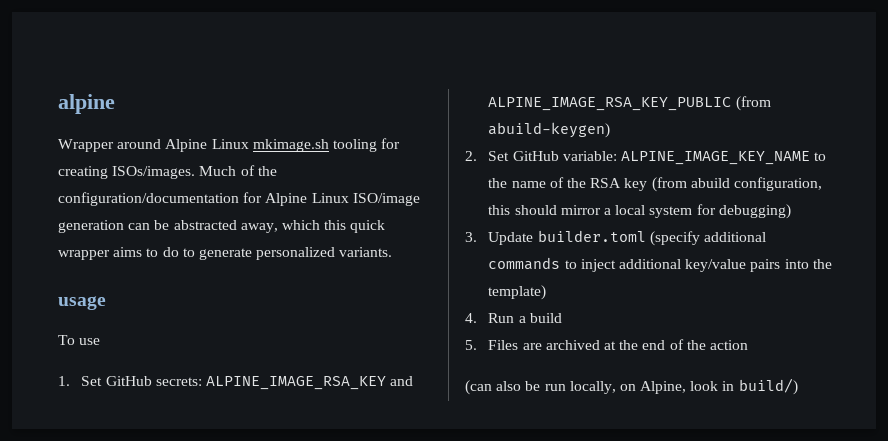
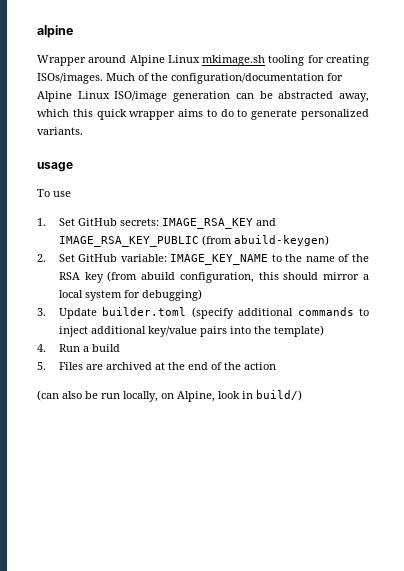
- 1. Set GitHub secrets: ALPINE_IMAGE_RSA_KEY and ALPINE_IMAGE_RSA_KEY_PUBLIC (from abuild-keygen)
+ 1. Set GitHub secrets: IMAGE_RSA_KEY and IMAGE_RSA_KEY_PUBLIC (from abuild-keygen)
- 2. Set GitHub variable: ALPINE_IMAGE_KEY_NAME to the name of the RSA key (from abuild configuration, this should mirror a local system for debugging)
+ 2. Set GitHub variable: IMAGE_KEY_NAME to the name of the RSA key (from abuild configuration, this should mirror a local system for debugging)

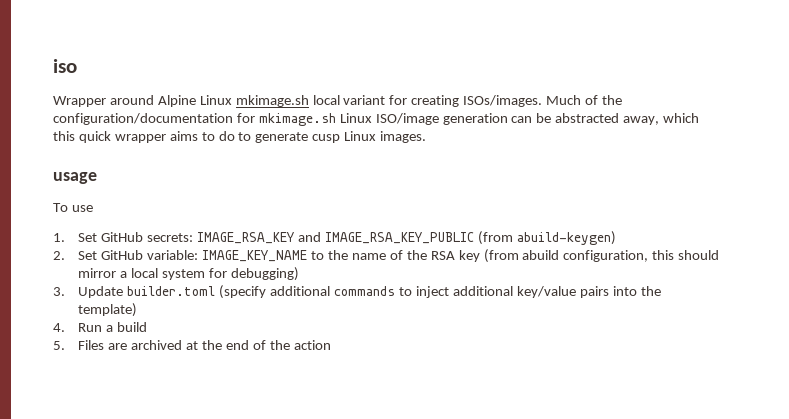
- alpine
+ iso
- Wrapper around Alpine Linux mkimage.sh tooling for creating ISOs/images.
+ Wrapper around Alpine Linux mkimage.sh local variant for creating ISOs/images.
- Much of the configuration/documentation for Alpine Linux ISO/image generation can be abstracted away, which this quick wrapper aims to do to generate personalized variants.
+ Much of the configuration/documentation for mkimage.sh Linux ISO/image generation can be abstracted away, which this quick wrapper aims to do to generate cusp Linux images.
- (can also be run locally, on Alpine, look in build/)

